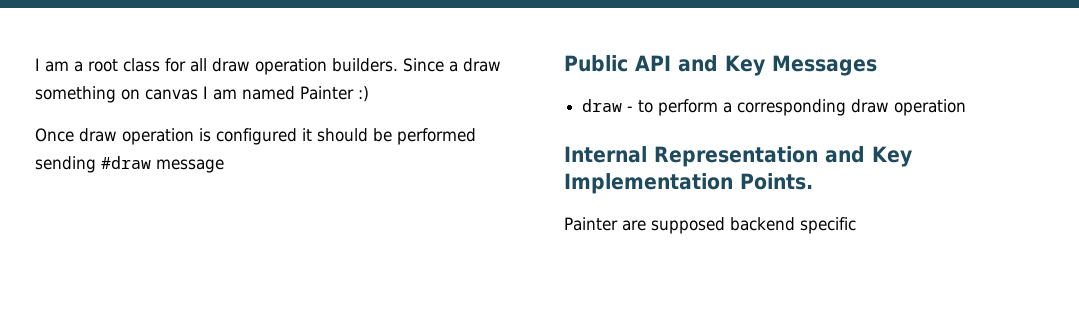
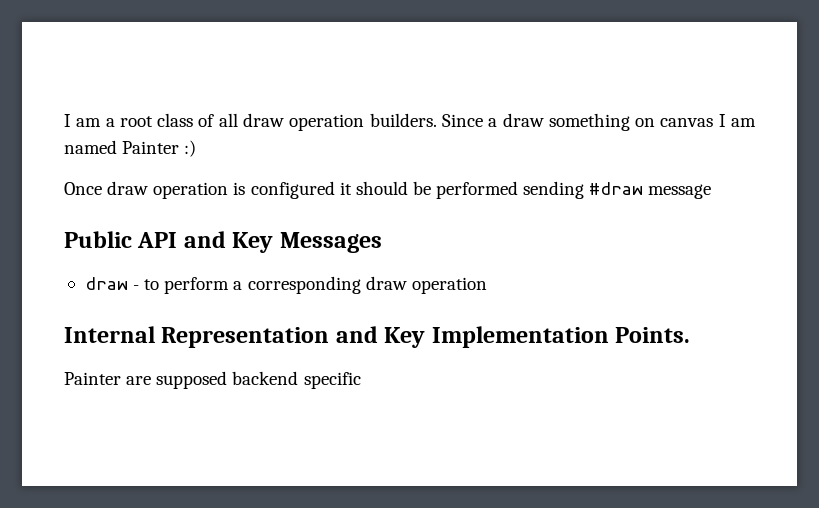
- I am a root class for all draw operation builders.
+ I am a root class of all draw operation builders.

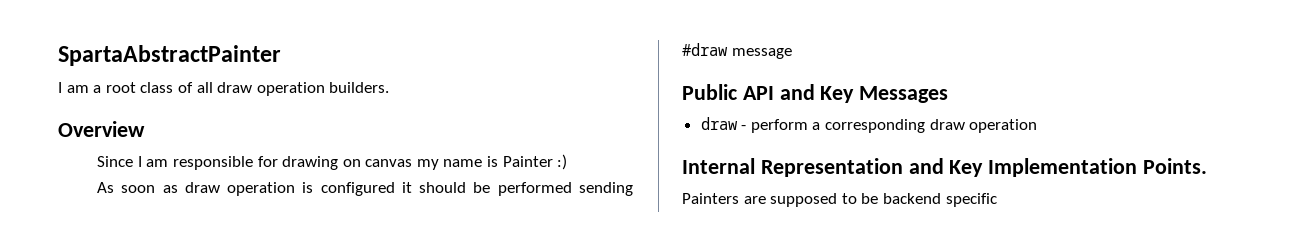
+ SpartaAbstractPainter
- I am a root class of all draw operation builders. Since a draw something on canvas I am named Painter :)
+ I am a root class of all draw operation builders.
+ Overview
+ Since I am responsible for drawing on canvas my name is Painter :)
- Once draw operation is configured it should be performed sending #draw message
+ As soon as draw operation is configured it should be performed sending #draw message
- draw - to perform a corresponding draw operation
+ draw - perform a corresponding draw operation
- Painter are supposed backend specific
+ Painters are supposed to be backend specific

